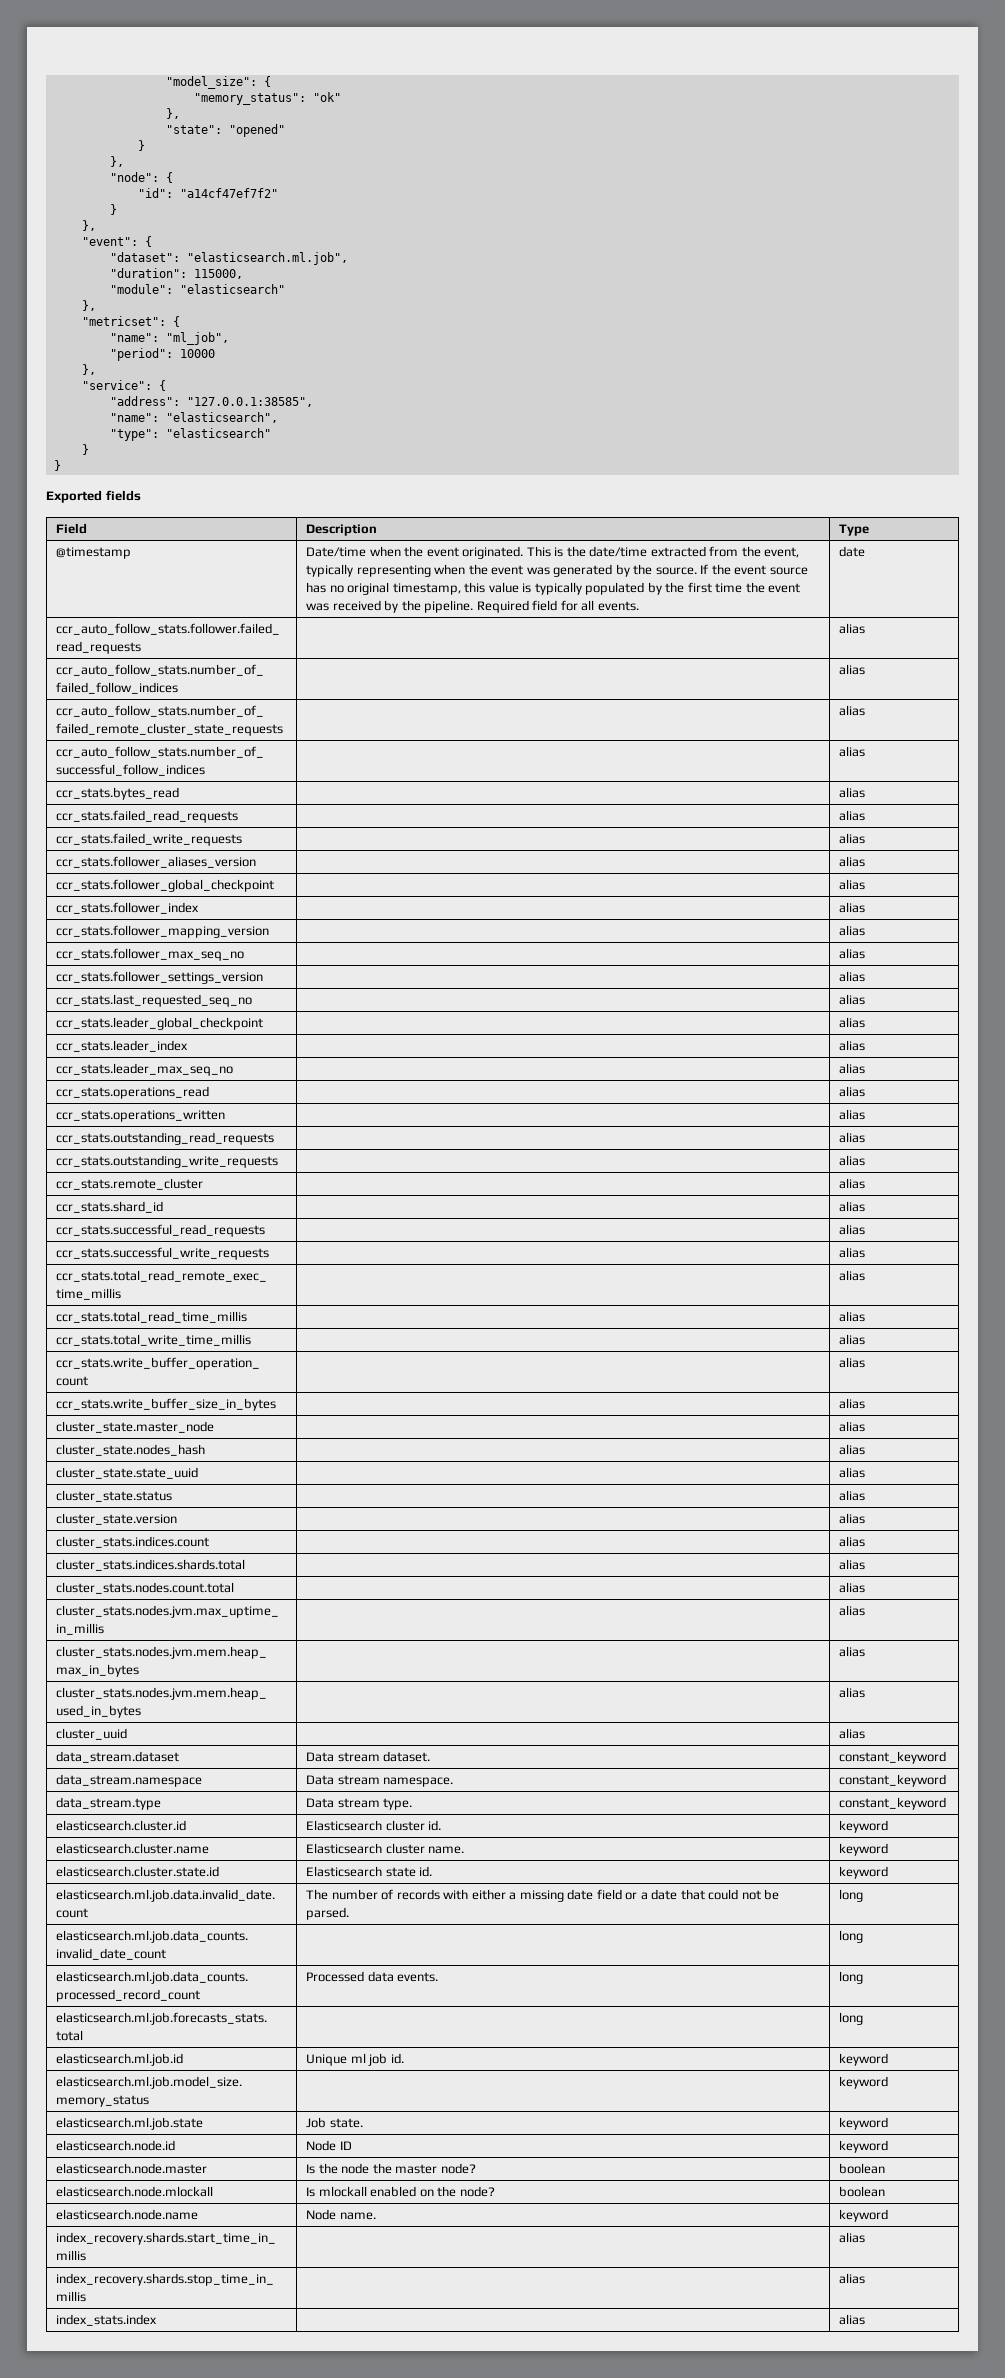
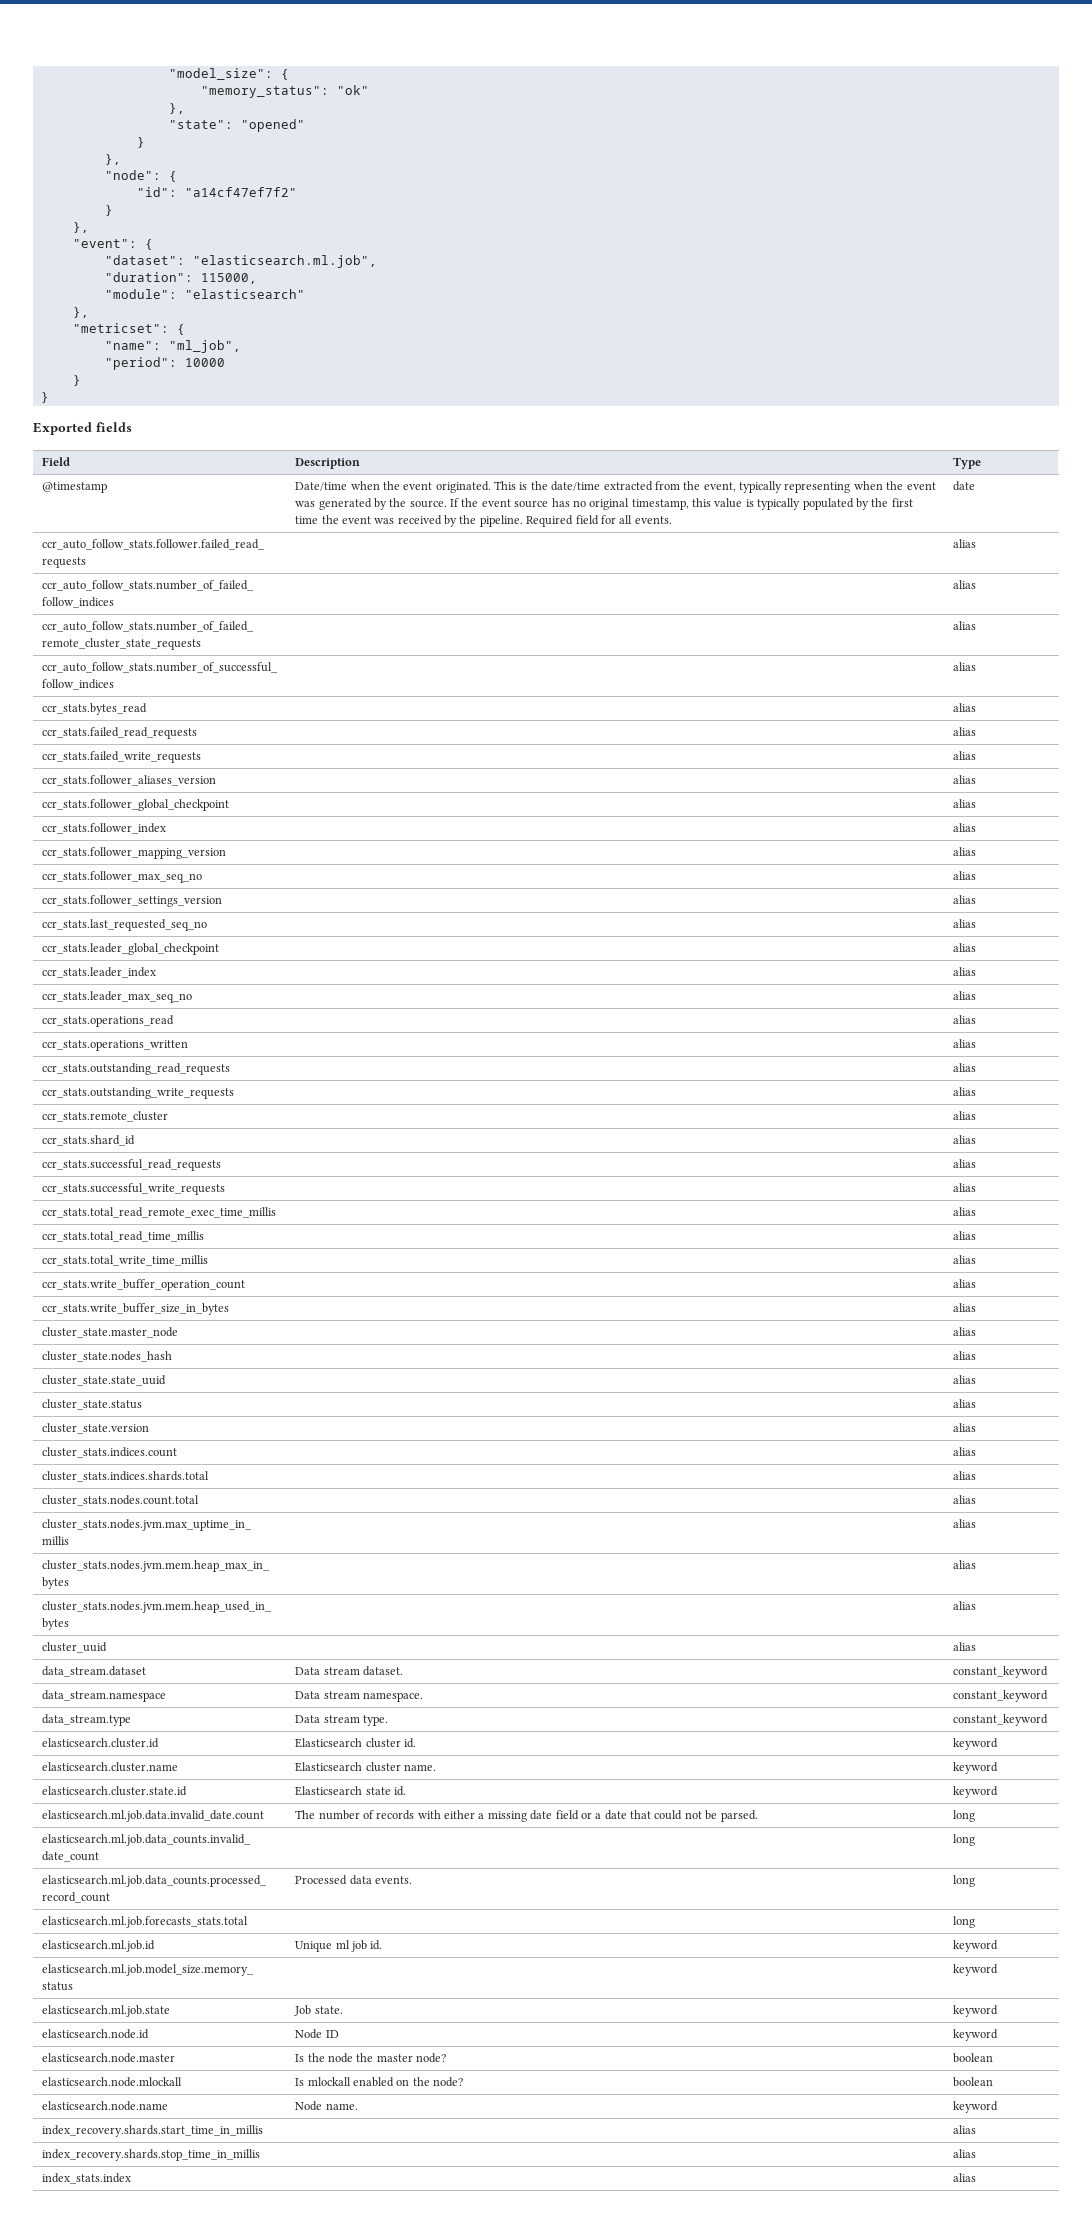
  "period": 10000
- },
- "service": {
- "address": "127.0.0.1:38585",
- "name": "elasticsearch",
- "type": "elasticsearch"

